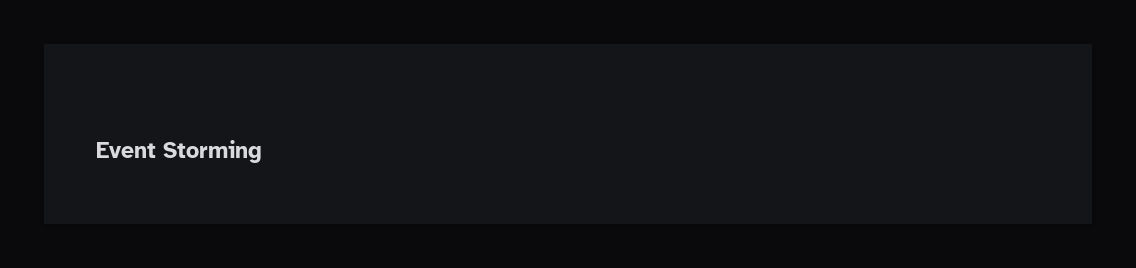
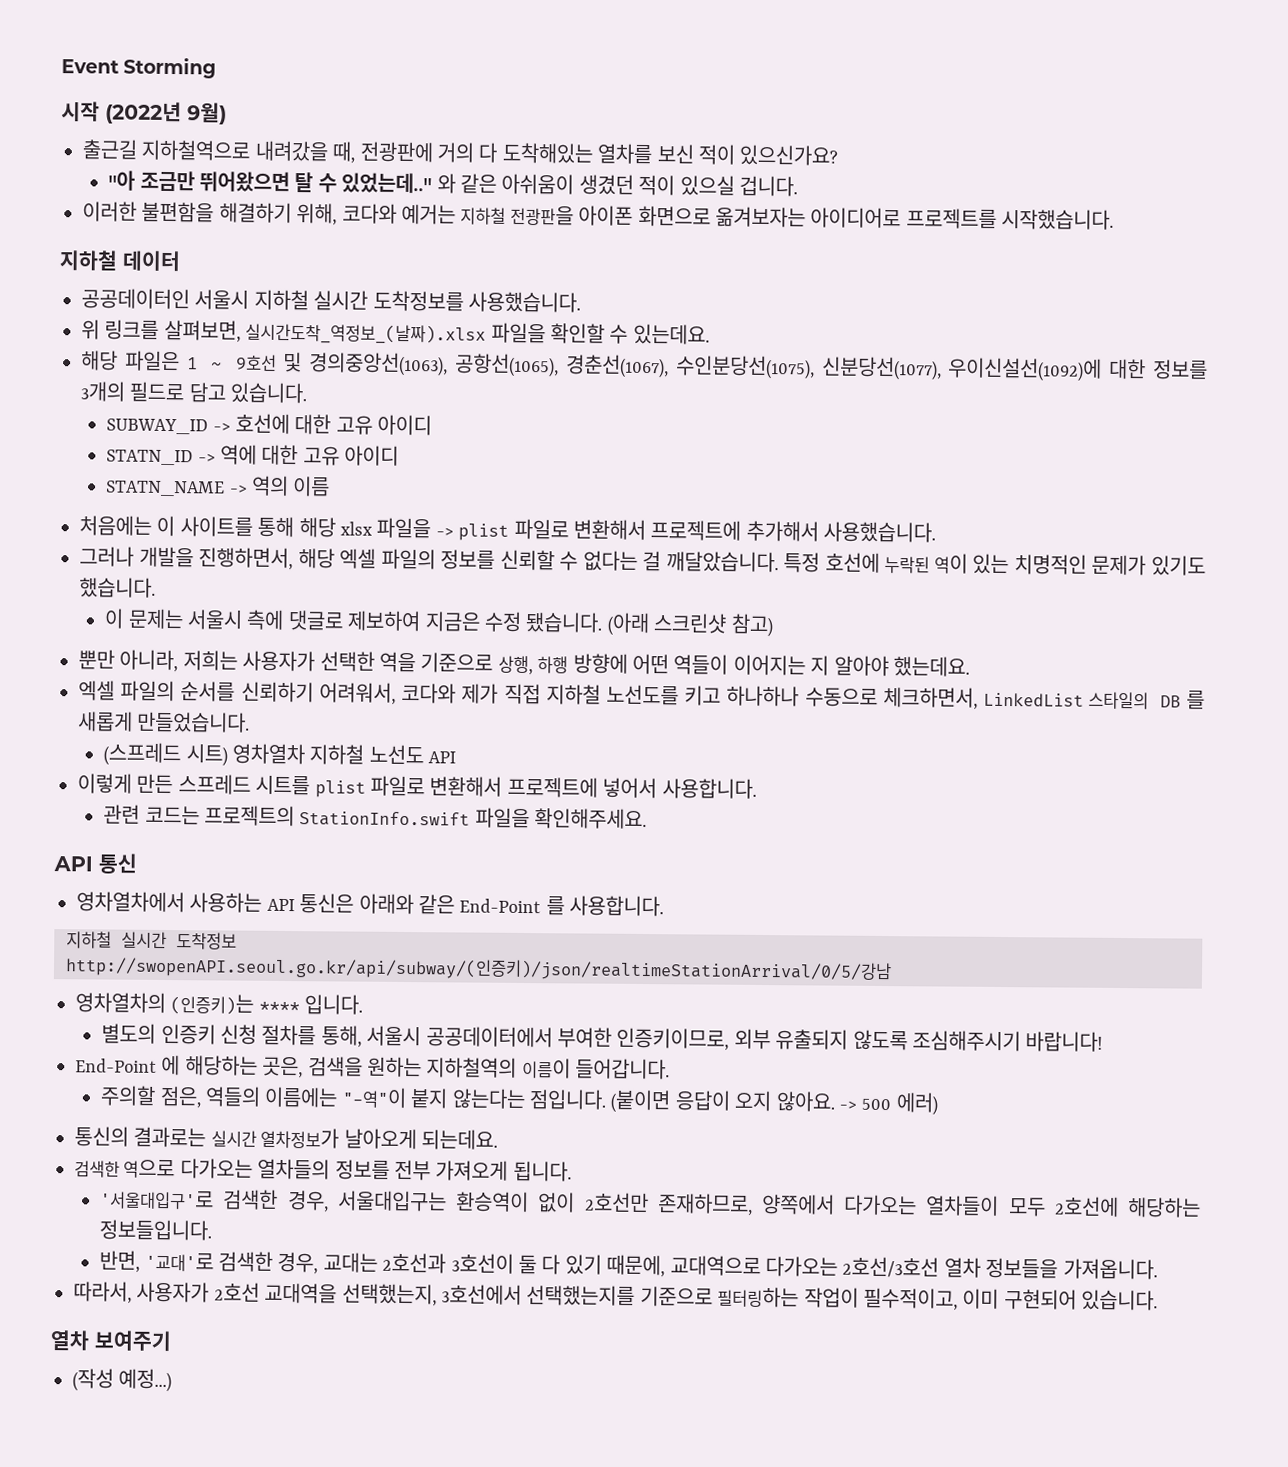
+ 시작 (2022년 9월)
+ 출근길 지하철역으로 내려갔을 때, 전광판에 거의 다 도착해있는 열차를 보신 적이 있으신가요?
+ "아 조금만 뛰어왔으면 탈 수 있었는데.." 와 같은 아쉬움이 생겼던 적이 있으실 겁니다.
+ 이러한 불편함을 해결하기 위해, 코다와 예거는 지하철 전광판을 아이폰 화면으로 옮겨보자는 아이디어로 프로젝트를 시작했습니다.
+ 지하철 데이터
+ 공공데이터인 서울시 지하철 실시간 도착정보를 사용했습니다.
+ 위 링크를 살펴보면, 실시간도착_역정보_(날짜).xlsx 파일을 확인할 수 있는데요.
+ 해당 파일은 1 ~ 9호선 및 경의중앙선(1063), 공항선(1065), 경춘선(1067), 수인분당선(1075), 신분당선(1077), 우이신설선(1092)에 대한 정보를 3개의 필드로 담고 있습니다.
+ SUBWAY_ID -> 호선에 대한 고유 아이디
+ STATN_ID -> 역에 대한 고유 아이디
+ STATN_NAME -> 역의 이름
+ 처음에는 이 사이트를 통해 해당 xlsx 파일을 -> plist 파일로 변환해서 프로젝트에 추가해서 사용했습니다.
+ 그러나 개발을 진행하면서, 해당 엑셀 파일의 정보를 신뢰할 수 없다는 걸 깨달았습니다. 특정 호선에 누락된 역이 있는 치명적인 문제가 있기도 했습니다.
+ 이 문제는 서울시 측에 댓글로 제보하여 지금은 수정 됐습니다. (아래 스크린샷 참고)
+ 뿐만 아니라, 저희는 사용자가 선택한 역을 기준으로 상행, 하행 방향에 어떤 역들이 이어지는 지 알아야 했는데요.
+ 엑셀 파일의 순서를 신뢰하기 어려워서, 코다와 제가 직접 지하철 노선도를 키고 하나하나 수동으로 체크하면서, LinkedList 스타일의 DB 를 새롭게 만들었습니다.
+ (스프레드 시트) 영차열차 지하철 노선도 API
+ 이렇게 만든 스프레드 시트를 plist 파일로 변환해서 프로젝트에 넣어서 사용합니다.
+ 관련 코드는 프로젝트의 StationInfo.swift 파일을 확인해주세요.
+ API 통신
+ 영차열차에서 사용하는 API 통신은 아래와 같은 End-Point 를 사용합니다.
+ 지하철 실시간 도착정보
+ http://swopenAPI.seoul.go.kr/api/subway/(인증키)/json/realtimeStationArrival/0/5/강남
+ 영차열차의 (인증키)는 **** 입니다.
+ 별도의 인증키 신청 절차를 통해, 서울시 공공데이터에서 부여한 인증키이므로, 외부 유출되지 않도록 조심해주시기 바랍니다!
+ End-Point 에 해당하는 곳은, 검색을 원하는 지하철역의 이름이 들어갑니다.
+ 주의할 점은, 역들의 이름에는 "-역"이 붙지 않는다는 점입니다. (붙이면 응답이 오지 않아요. -> 500 에러)
+ 통신의 결과로는 실시간 열차정보가 날아오게 되는데요.
+ 검색한 역으로 다가오는 열차들의 정보를 전부 가져오게 됩니다.
+ '서울대입구'로 검색한 경우, 서울대입구는 환승역이 없이 2호선만 존재하므로, 양쪽에서 다가오는 열차들이 모두 2호선에 해당하는 정보들입니다.
+ 반면, '교대'로 검색한 경우, 교대는 2호선과 3호선이 둘 다 있기 때문에, 교대역으로 다가오는 2호선/3호선 열차 정보들을 가져옵니다.
+ 따라서, 사용자가 2호선 교대역을 선택했는지, 3호선에서 선택했는지를 기준으로 필터링하는 작업이 필수적이고, 이미 구현되어 있습니다.
+ 열차 보여주기
+ (작성 예정...)

